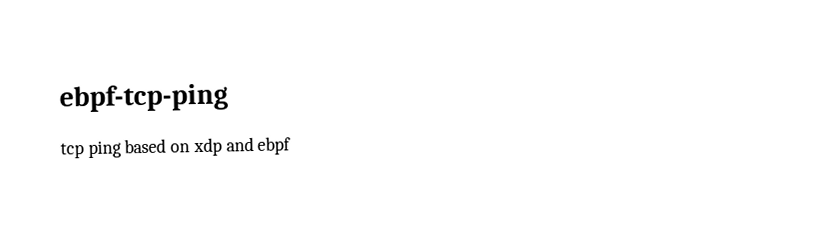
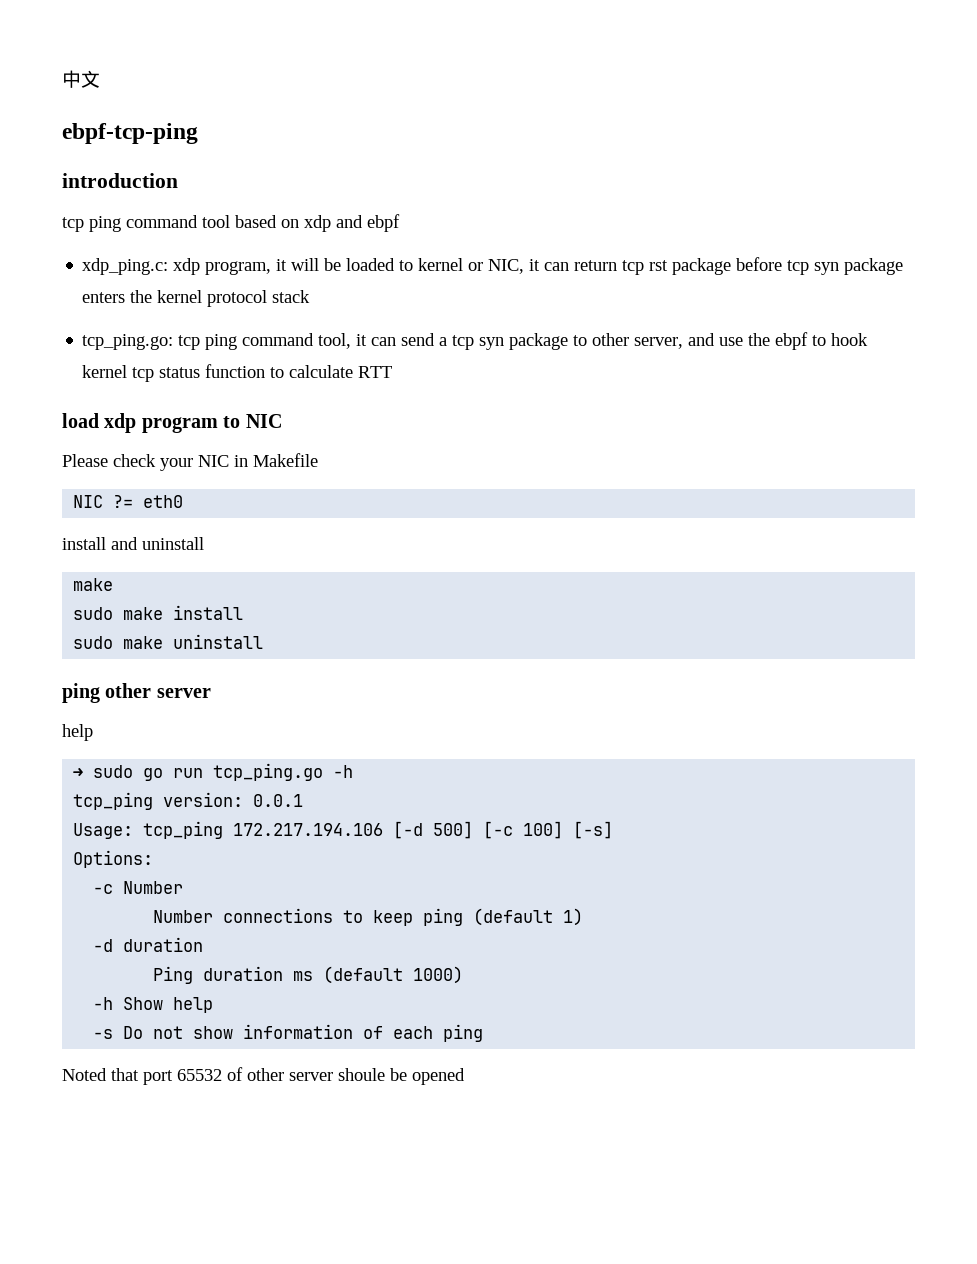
+ 中文
- tcp ping based on xdp and ebpf
+ introduction
+ tcp ping command tool based on xdp and ebpf
+ xdp_ping.c: xdp program, it will be loaded to kernel or NIC, it can return tcp rst package before tcp syn package enters the kernel protocol stack
+ tcp_ping.go: tcp ping command tool, it can send a tcp syn package to other server, and use the ebpf to hook kernel tcp status function to calculate RTT
+ load xdp program to NIC
+ Please check your NIC in Makefile
+ NIC ?= eth0
+ install and uninstall
+ make
+ sudo make install
+ sudo make uninstall
+ ping other server
+ help
+ ➜ sudo go run tcp_ping.go -h
+ tcp_ping version: 0.0.1
+ Usage: tcp_ping 172.217.194.106 [-d 500] [-c 100] [-s]
+ Options:
+ -c Number
+ Number connections to keep ping (default 1)
+ -d duration
+ Ping duration ms (default 1000)
+ -h Show help
+ -s Do not show information of each ping
+ Noted that port 65532 of other server shoule be opened

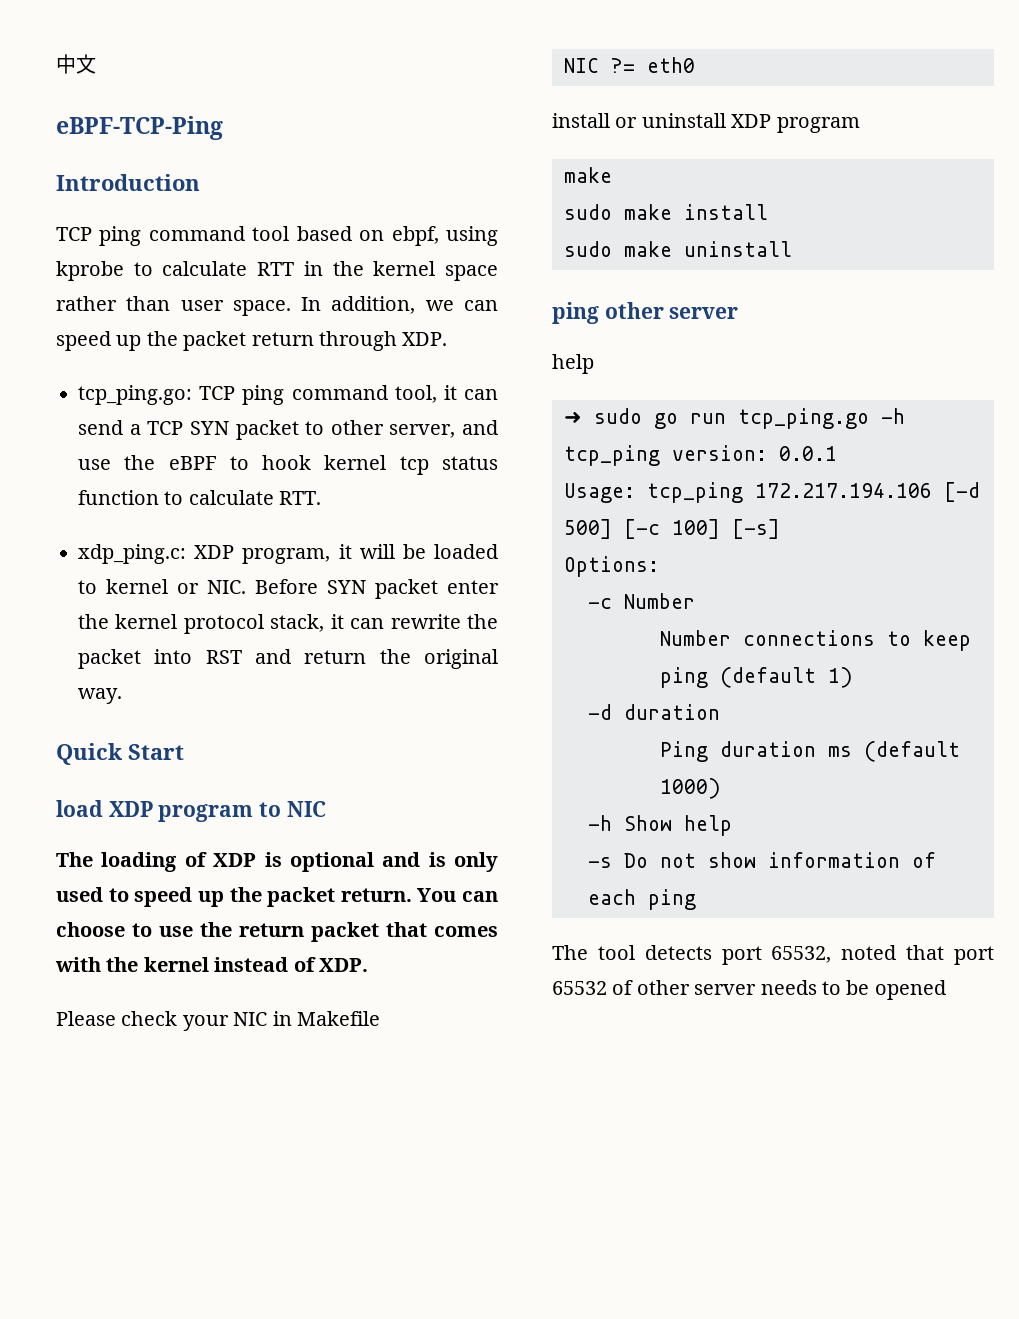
- ebpf-tcp-ping
- introduction
- tcp ping command tool based on xdp and ebpf
+ eBPF-TCP-Ping
+ Introduction
+ TCP ping command tool based on ebpf, using kprobe to calculate RTT in the kernel space rather than user space. In addition, we can speed up the packet return through XDP.
+ tcp_ping.go: TCP ping command tool, it can send a TCP SYN packet to other server, and use the eBPF to hook kernel tcp status function to calculate RTT.
- xdp_ping.c: xdp program, it will be loaded to kernel or NIC, it can return tcp rst package before tcp syn package enters the kernel protocol stack
- tcp_ping.go: tcp ping command tool, it can send a tcp syn package to other server, and use the ebpf to hook kernel tcp status function to calculate RTT
+ xdp_ping.c: XDP program, it will be loaded to kernel or NIC. Before SYN packet enter the kernel protocol stack, it can rewrite the packet into RST and return the original way.
+ Quick Start
- load xdp program to NIC
+ load XDP program to NIC
+ The loading of XDP is optional and is only used to speed up the packet return. You can choose to use the return packet that comes with the kernel instead of XDP.
- install and uninstall
+ install or uninstall XDP program
- Noted that port 65532 of other server shoule be opened
+ The tool detects port 65532, noted that port 65532 of other server needs to be opened

